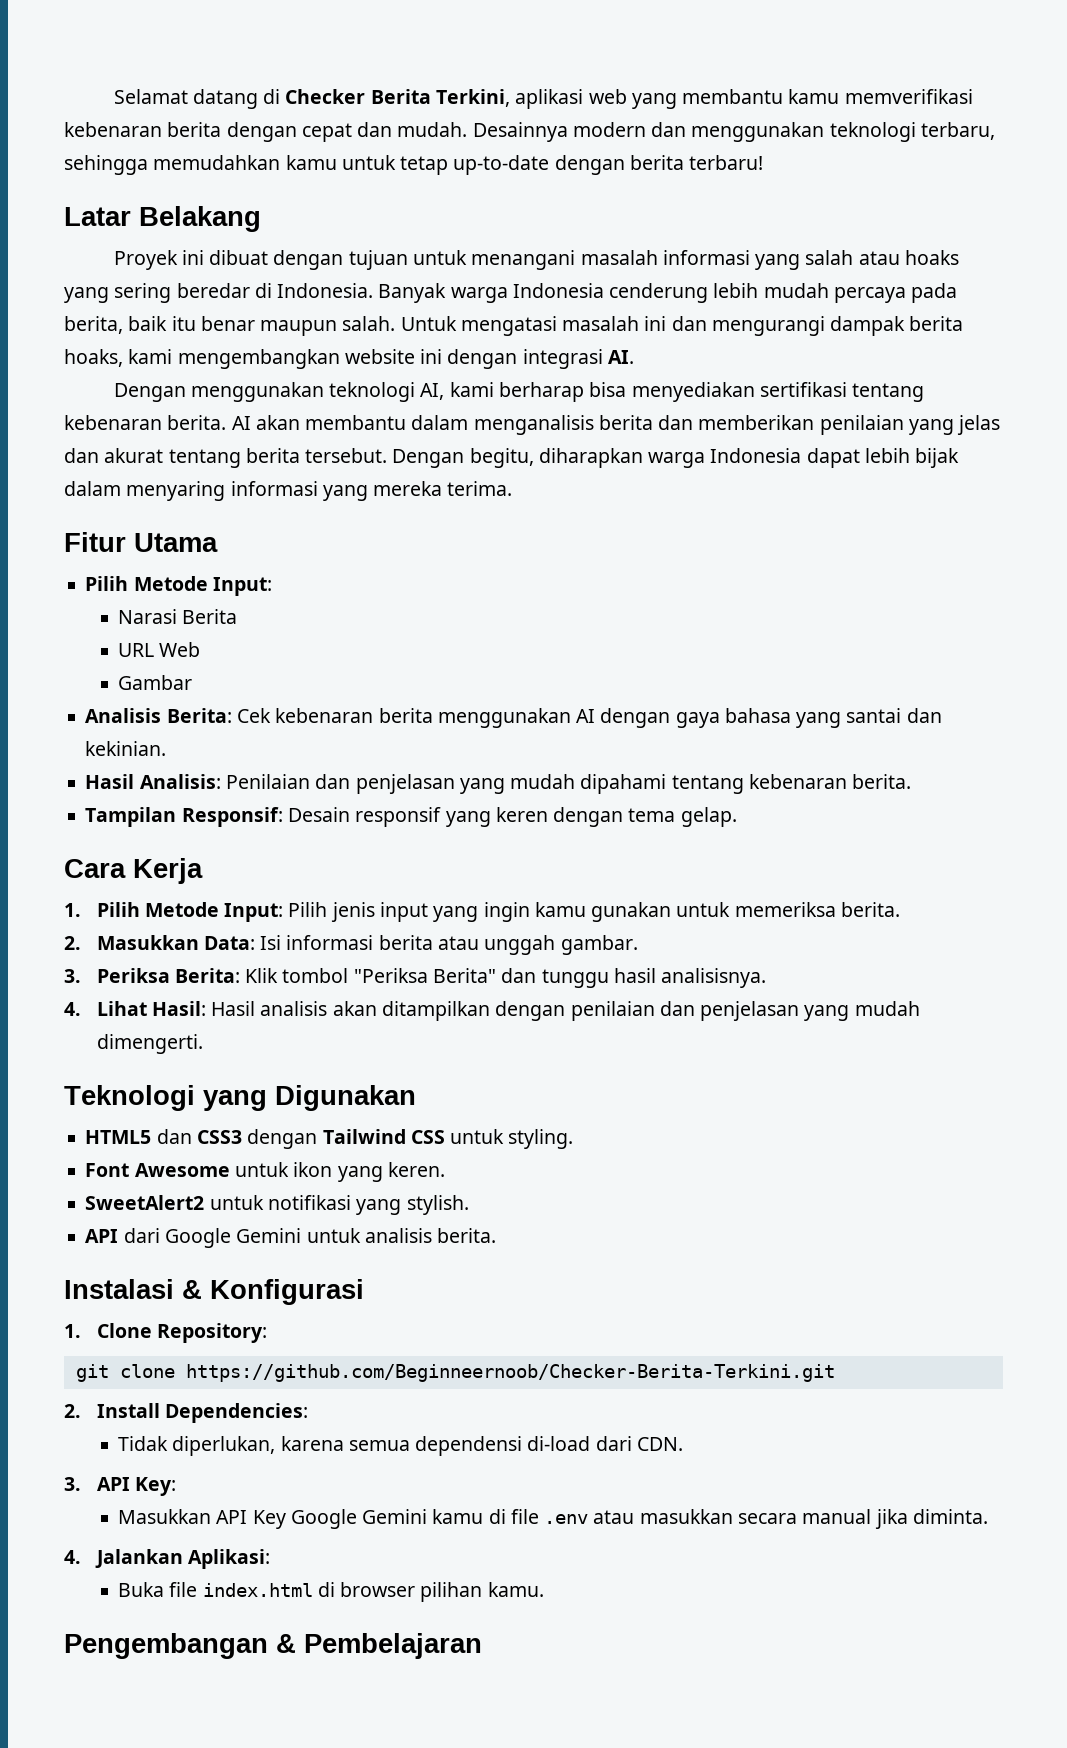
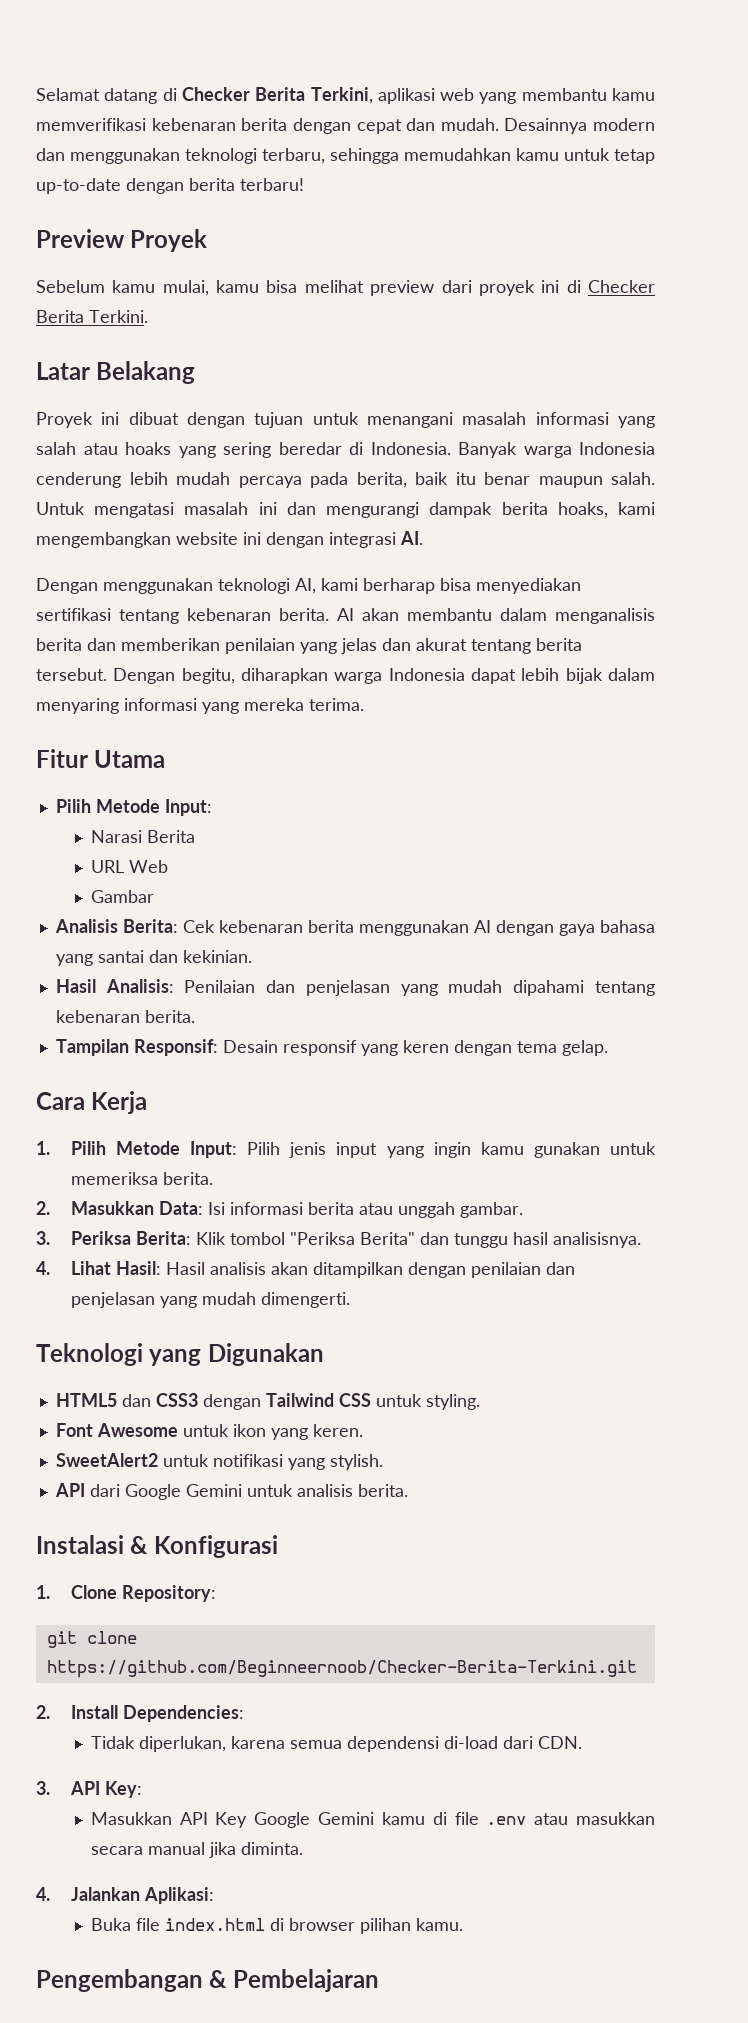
+ Preview Proyek
+ Sebelum kamu mulai, kamu bisa melihat preview dari proyek ini di Checker Berita Terkini.

